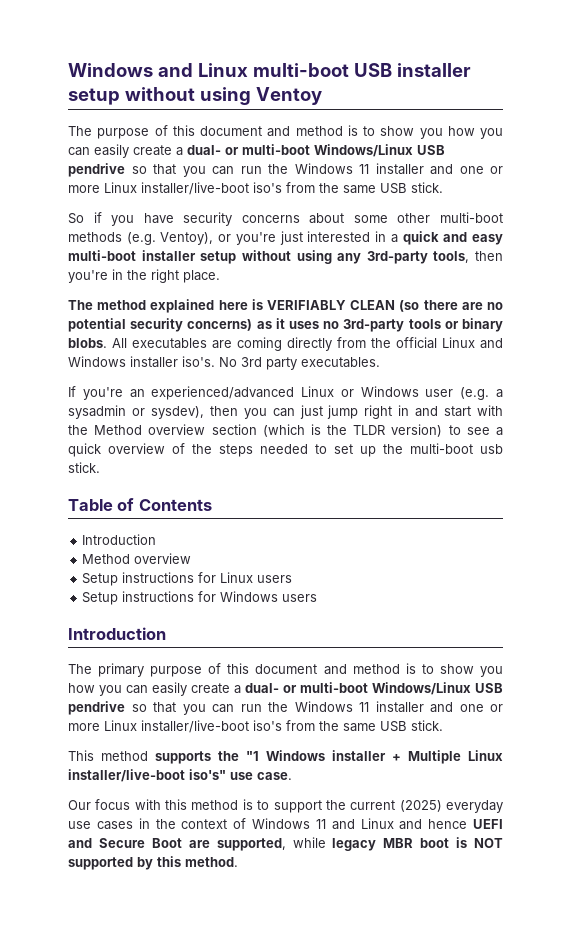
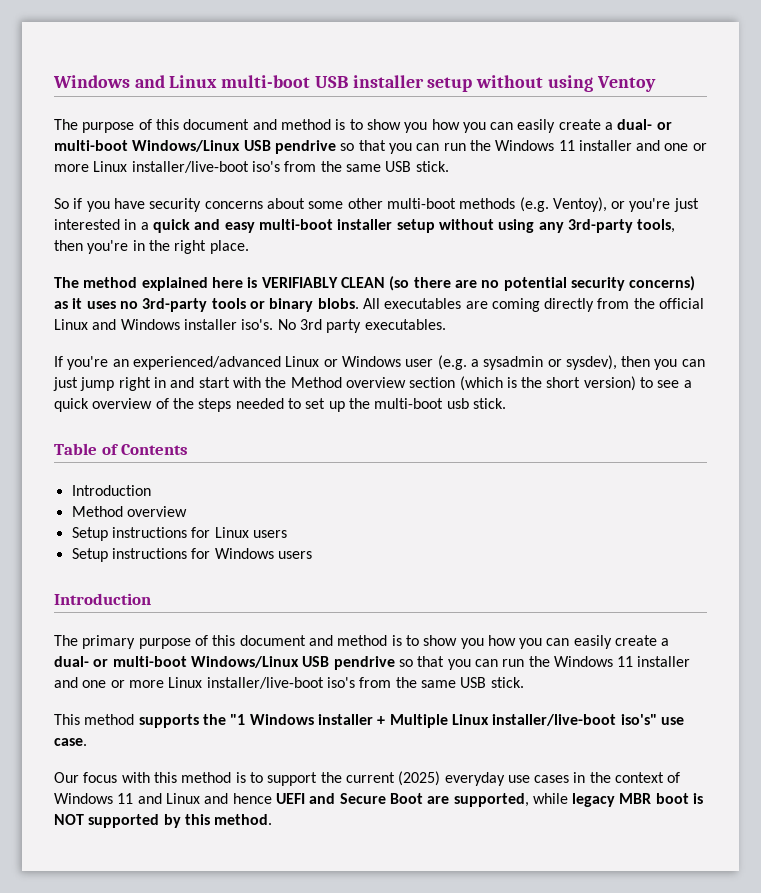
- If you're an experienced/advanced Linux or Windows user (e.g. a sysadmin or sysdev), then you can just jump right in and start with the Method overview section (which is the TLDR version) to see a quick overview of the steps needed to set up the multi-boot usb stick.
+ If you're an experienced/advanced Linux or Windows user (e.g. a sysadmin or sysdev), then you can just jump right in and start with the Method overview section (which is the short version) to see a quick overview of the steps needed to set up the multi-boot usb stick.

